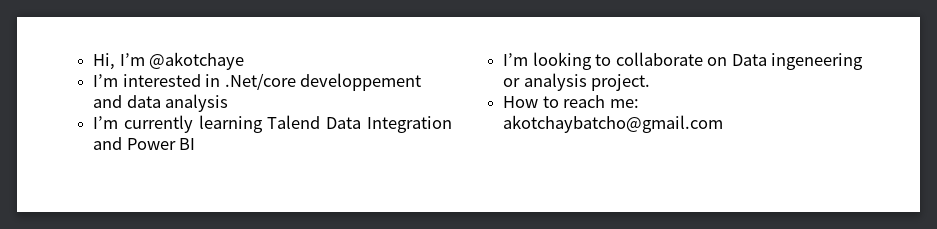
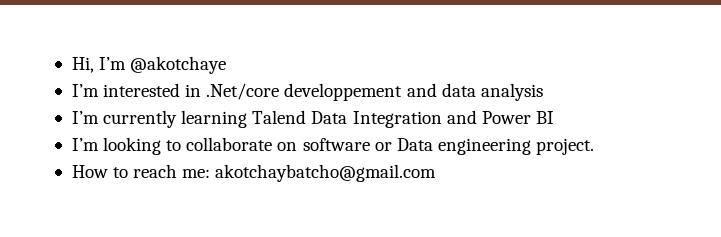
- I’m looking to collaborate on Data ingeneering or analysis project.
+ I’m looking to collaborate on software or Data engineering project.

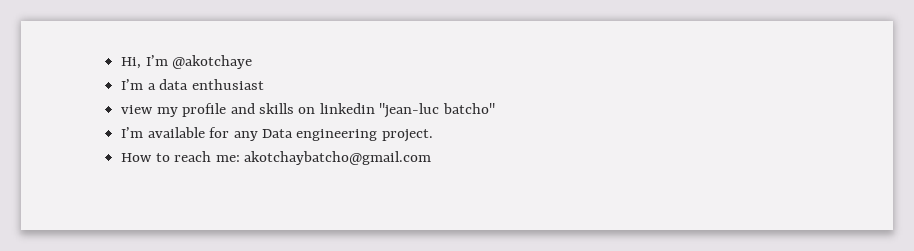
- I’m interested in .Net/core developpement and data analysis
- I’m currently learning Talend Data Integration and Power BI
- I’m looking to collaborate on software or Data engineering project.
+ I’m a data enthusiast
+ view my profile and skills on linkedin "jean-luc batcho"
+ I’m available for any Data engineering project.

